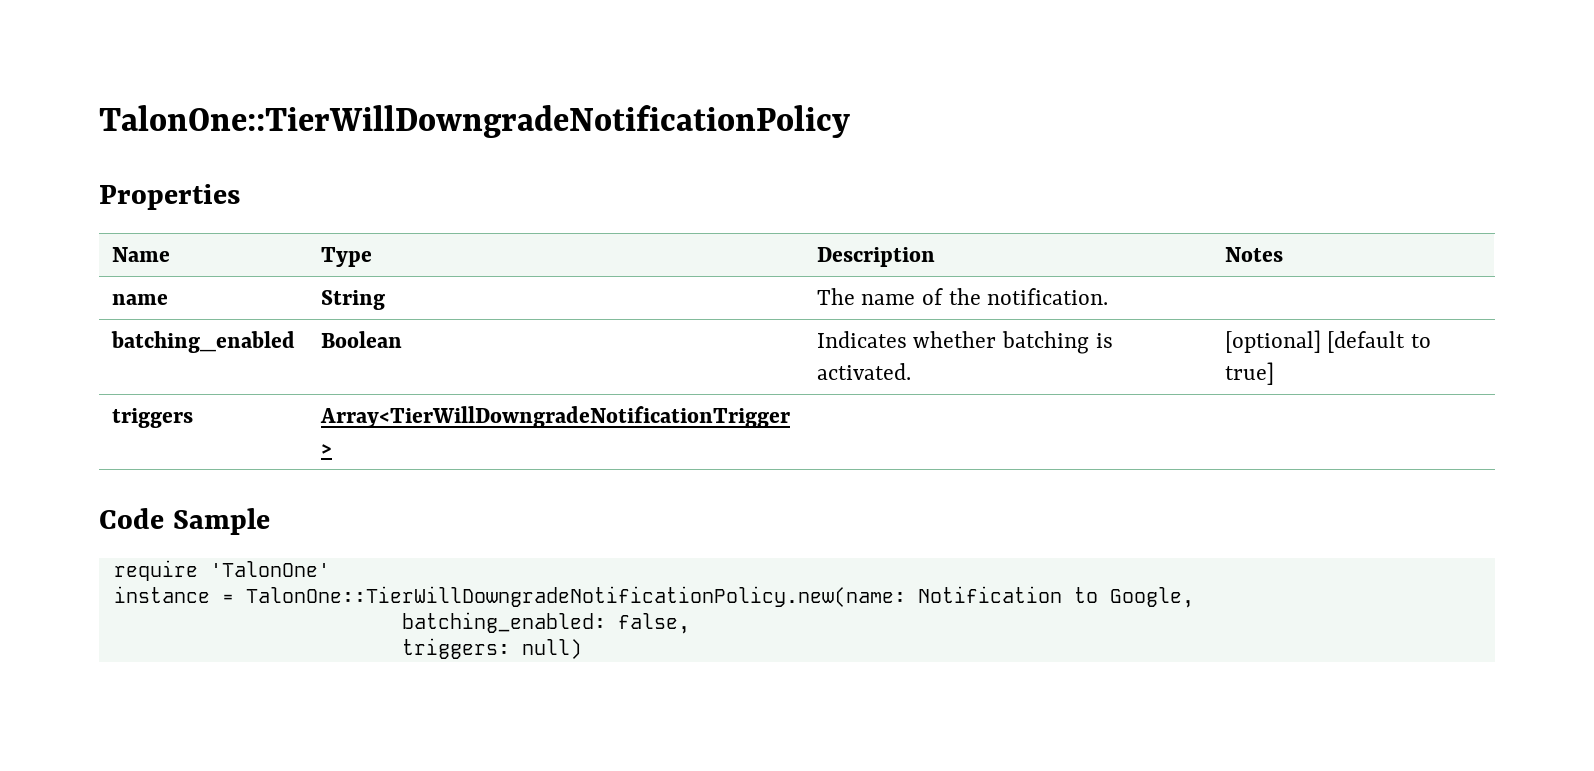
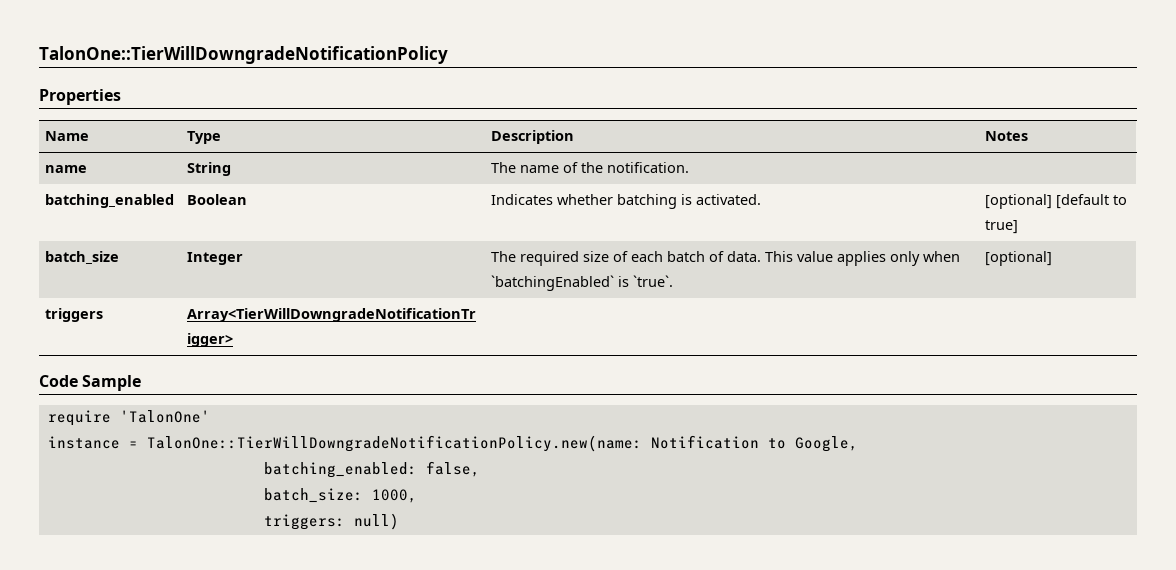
+ batch_size | Integer | The required size of each batch of data. This value applies only when `batchingEnabled` is `true`. | [optional]
+ batch_size: 1000,

